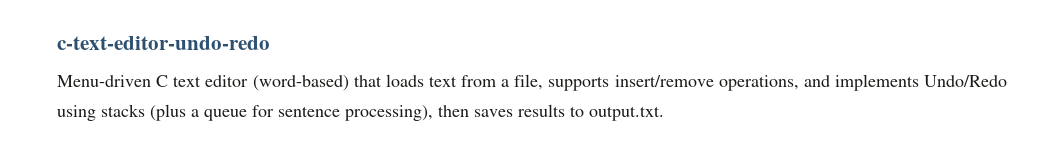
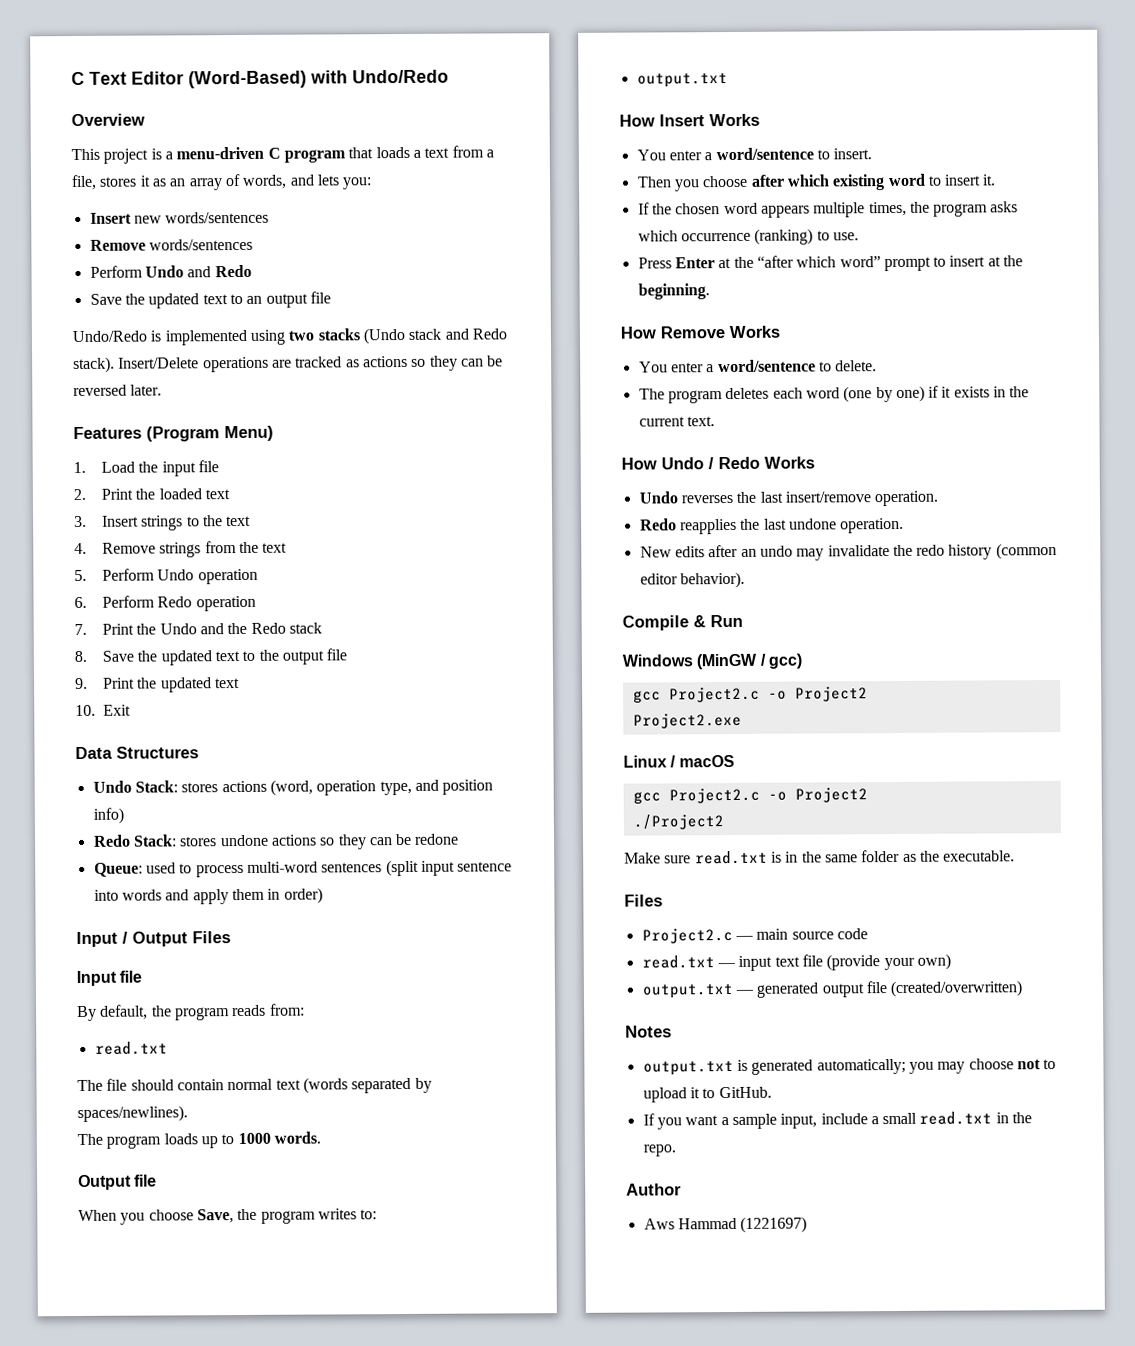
- c-text-editor-undo-redo
- Menu-driven C text editor (word-based) that loads text from a file, supports insert/remove operations, and implements Undo/Redo using stacks (plus a queue for sentence processing), then saves results to output.txt.
+ C Text Editor (Word-Based) with Undo/Redo
+ Overview
+ This project is a menu-driven C program that loads a text from a file, stores it as an array of words, and lets you:
+ Insert new words/sentences
+ Remove words/sentences
+ Perform Undo and Redo
+ Save the updated text to an output file
+ Undo/Redo is implemented using two stacks (Undo stack and Redo stack). Insert/Delete operations are tracked as actions so they can be reversed later.
+ Features (Program Menu)
+ 1. Load the input file
+ 2. Print the loaded text
+ 3. Insert strings to the text
+ 4. Remove strings from the text
+ 5. Perform Undo operation
+ 6. Perform Redo operation
+ 7. Print the Undo and the Redo stack
+ 8. Save the updated text to the output file
+ 9. Print the updated text
+ 10. Exit
+ Data Structures
+ Undo Stack: stores actions (word, operation type, and position info)
+ Redo Stack: stores undone actions so they can be redone
+ Queue: used to process multi-word sentences (split input sentence into words and apply them in order)
+ Input / Output Files
+ Input file
+ By default, the program reads from:
+ read.txt
+ The file should contain normal text (words separated by spaces/newlines).
+ The program loads up to 1000 words.
+ Output file
+ When you choose Save, the program writes to:
+ output.txt
+ How Insert Works
+ You enter a word/sentence to insert.
+ Then you choose after which existing word to insert it.
+ If the chosen word appears multiple times, the program asks which occurrence (ranking) to use.
+ Press Enter at the “after which word” prompt to insert at the beginning.
+ How Remove Works
+ You enter a word/sentence to delete.
+ The program deletes each word (one by one) if it exists in the current text.
+ How Undo / Redo Works
+ Undo reverses the last insert/remove operation.
+ Redo reapplies the last undone operation.
+ New edits after an undo may invalidate the redo history (common editor behavior).
+ Compile & Run
+ Windows (MinGW / gcc)
+ gcc Project2.c -o Project2
+ Project2.exe
+ Linux / macOS
+ gcc Project2.c -o Project2
+ ./Project2
+ Make sure read.txt is in the same folder as the executable.
+ Files
+ Project2.c — main source code
+ read.txt — input text file (provide your own)
+ output.txt — generated output file (created/overwritten)
+ Notes
+ output.txt is generated automatically; you may choose not to upload it to GitHub.
+ If you want a sample input, include a small read.txt in the repo.
+ Author
+ Aws Hammad (1221697)

